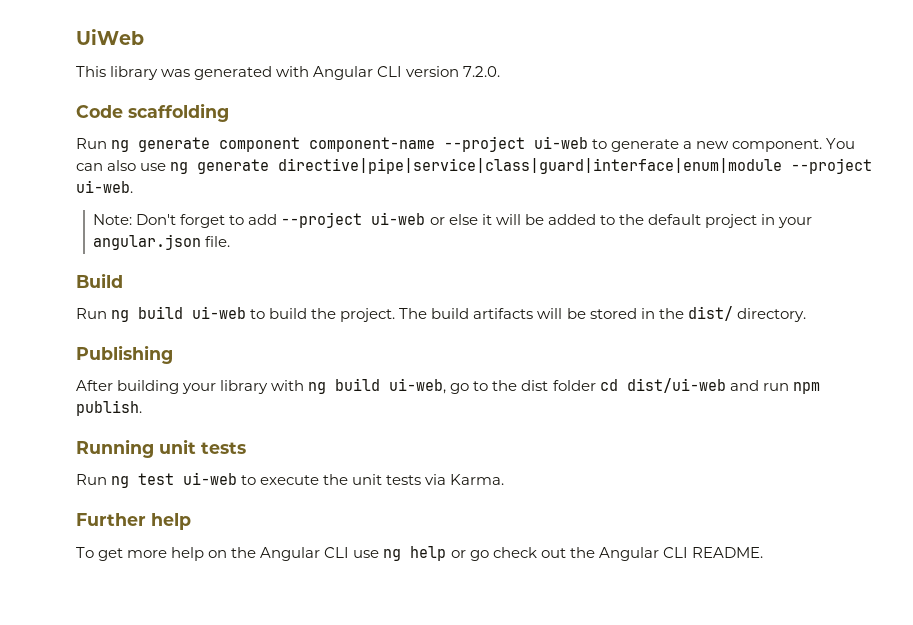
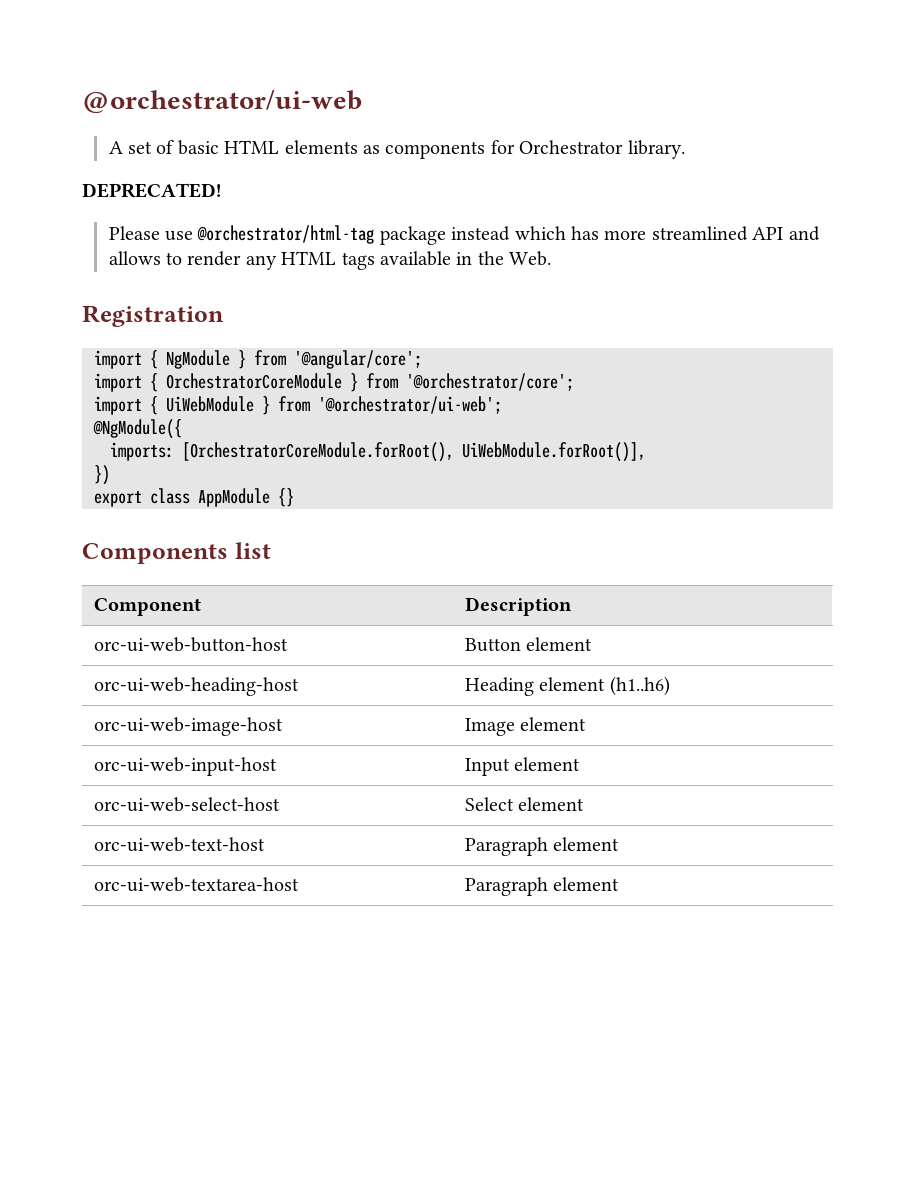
- UiWeb
- This library was generated with Angular CLI version 7.2.0.
- Code scaffolding
- Run ng generate component component-name --project ui-web to generate a new component. You can also use ng generate directive|pipe|service|class|guard|interface|enum|module --project ui-web.
- Note: Don't forget to add --project ui-web or else it will be added to the default project in your angular.json file.
- Build
- Run ng build ui-web to build the project. The build artifacts will be stored in the dist/ directory.
- Publishing
- After building your library with ng build ui-web, go to the dist folder cd dist/ui-web and run npm publish.
- Running unit tests
- Run ng test ui-web to execute the unit tests via Karma.
- Further help
- To get more help on the Angular CLI use ng help or go check out the Angular CLI README.
+ @orchestrator/ui-web
+ A set of basic HTML elements as components for Orchestrator library.
+ DEPRECATED!
+ Please use @orchestrator/html-tag package instead which has more streamlined API and allows to render any HTML tags available in the Web.
+ Registration
+ import { NgModule } from '@angular/core';
+ import { OrchestratorCoreModule } from '@orchestrator/core';
+ import { UiWebModule } from '@orchestrator/ui-web';
+ @NgModule({
+ imports: [OrchestratorCoreModule.forRoot(), UiWebModule.forRoot()],
+ })
+ export class AppModule {}
+ Components list
+ Component | Description
+ orc-ui-web-button-host | Button element
+ orc-ui-web-heading-host | Heading element (h1..h6)
+ orc-ui-web-image-host | Image element
+ orc-ui-web-input-host | Input element
+ orc-ui-web-select-host | Select element
+ orc-ui-web-text-host | Paragraph element
+ orc-ui-web-textarea-host | Paragraph element

